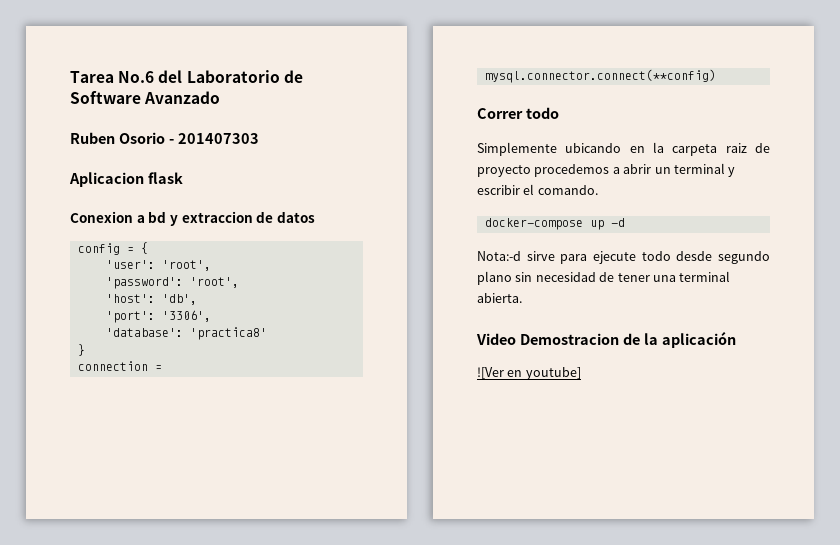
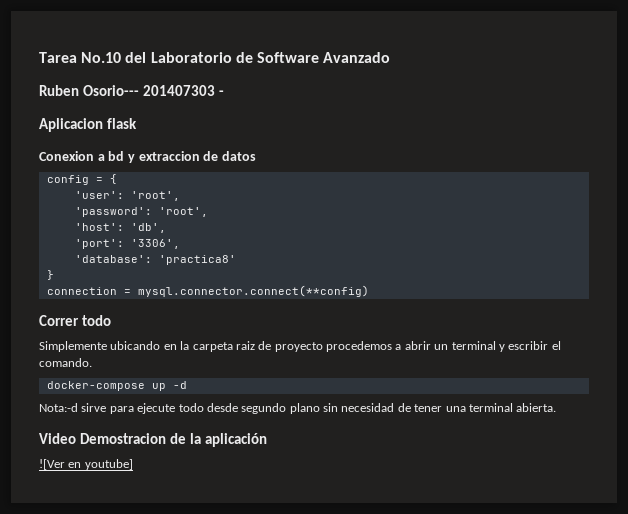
- Tarea No.6 del Laboratorio de Software Avanzado
+ Tarea No.10 del Laboratorio de Software Avanzado
- Ruben Osorio - 201407303
+ Ruben Osorio--- 201407303 -

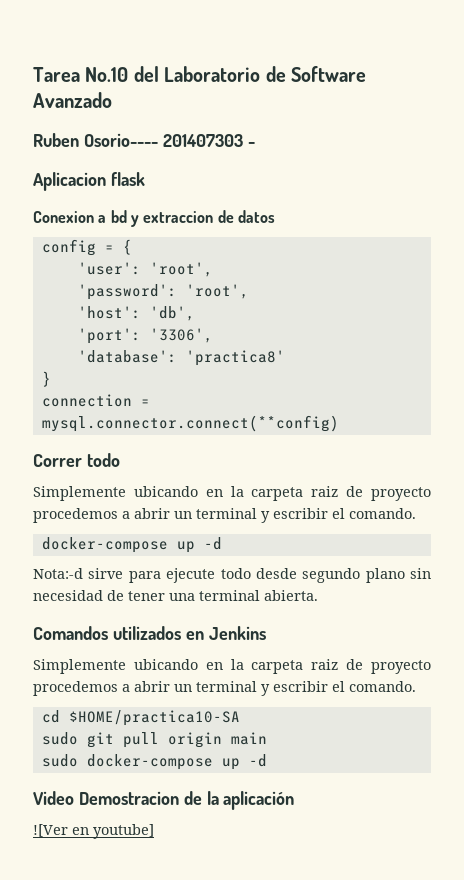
- Ruben Osorio--- 201407303 -
+ Ruben Osorio---- 201407303 -
+ Comandos utilizados en Jenkins
+ Simplemente ubicando en la carpeta raiz de proyecto procedemos a abrir un terminal y escribir el comando.
+ cd $HOME/practica10-SA
+ sudo git pull origin main
+ sudo docker-compose up -d

